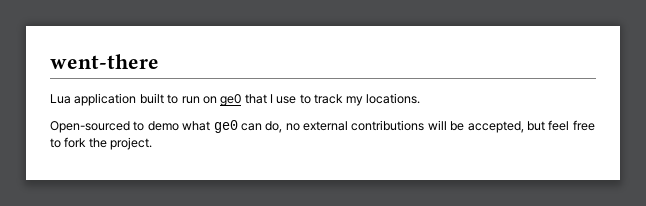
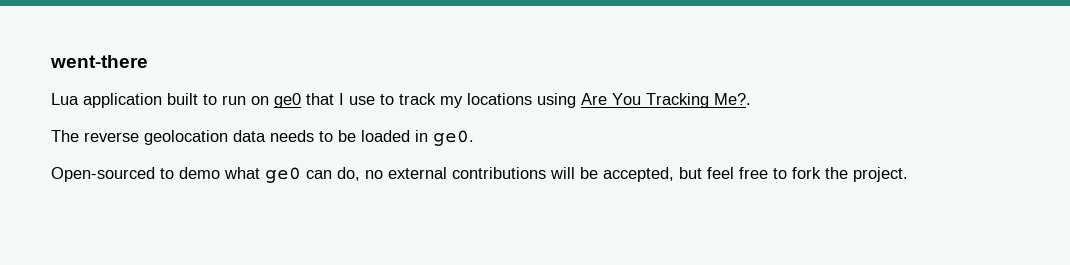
- Lua application built to run on ge0 that I use to track my locations.
+ Lua application built to run on ge0 that I use to track my locations using Are You Tracking Me?.
+ The reverse geolocation data needs to be loaded in ge0.

